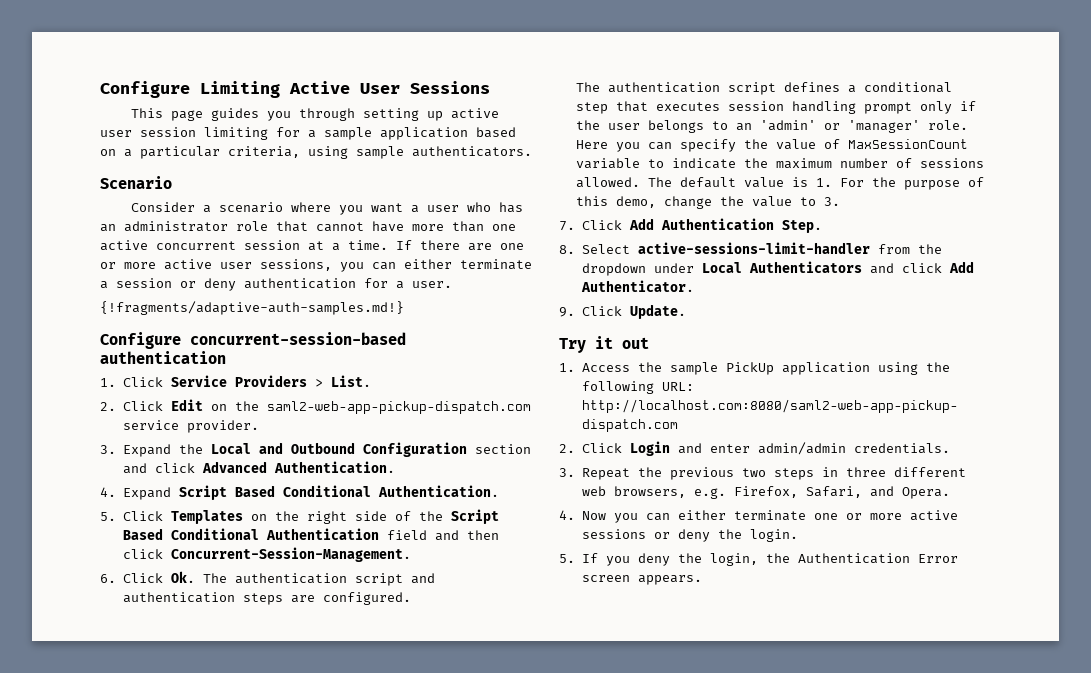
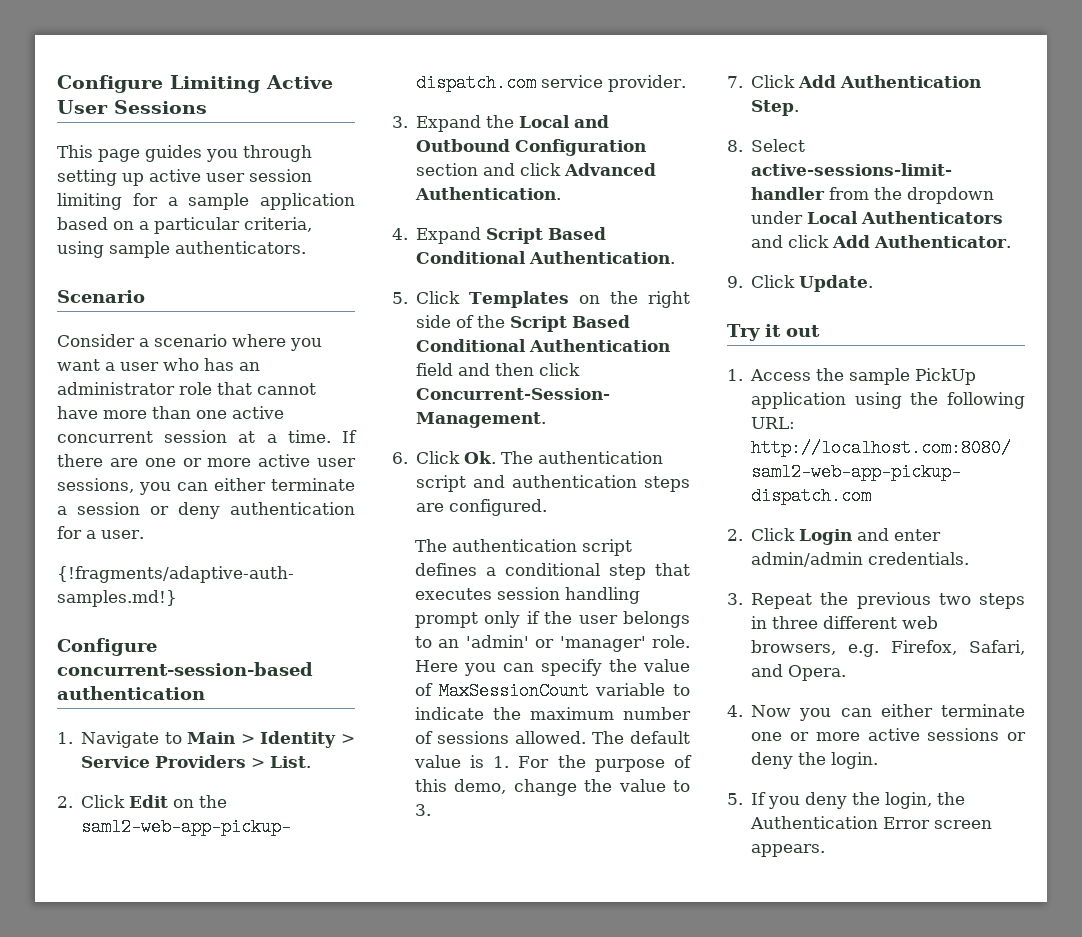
- 1. Click Service Providers > List.
+ 1. Navigate to Main > Identity > Service Providers > List.

